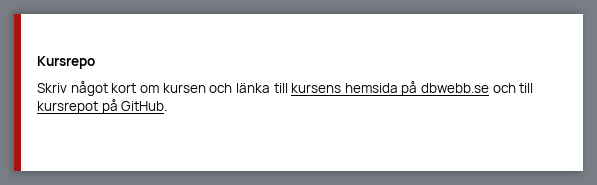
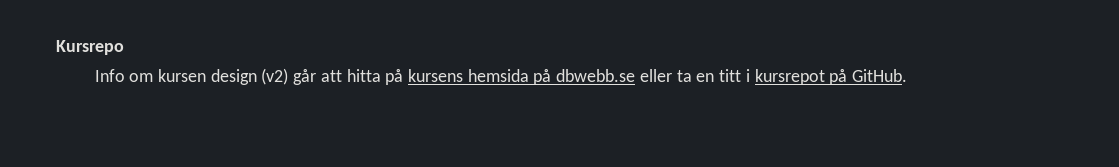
- Skriv något kort om kursen och länka till kursens hemsida på dbwebb.se och till kursrepot på GitHub.
+ Info om kursen design (v2) går att hitta på kursens hemsida på dbwebb.se eller ta en titt i kursrepot på GitHub.

